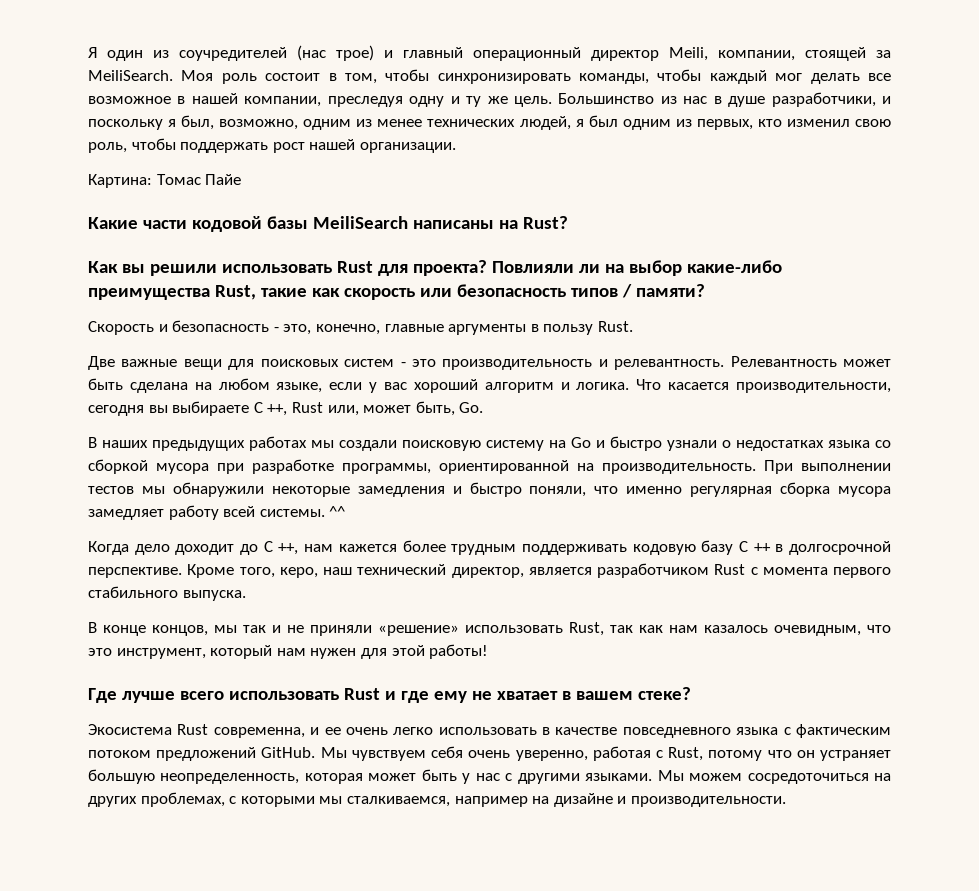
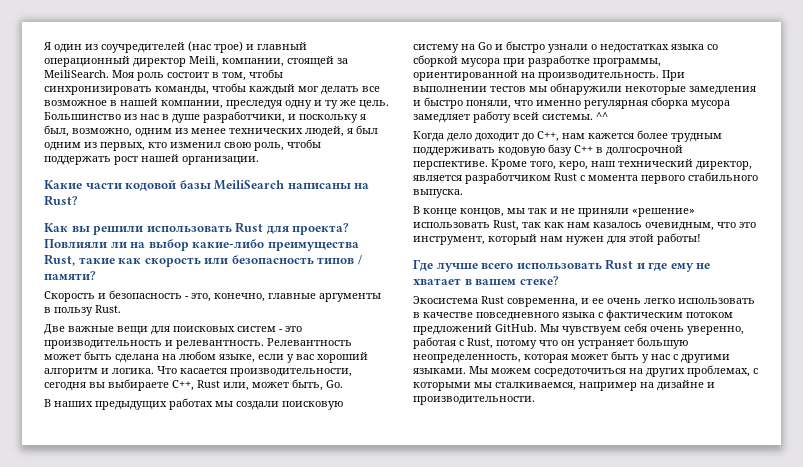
- Картина: Томас Пайе
- Что касается производительности, сегодня вы выбираете C ++, Rust или, может быть, Go.
+ Что касается производительности, сегодня вы выбираете C++, Rust или, может быть, Go.
- Когда дело доходит до C ++, нам кажется более трудным поддерживать кодовую базу C ++ в долгосрочной перспективе.
+ Когда дело доходит до C++, нам кажется более трудным поддерживать кодовую базу C++ в долгосрочной перспективе.

